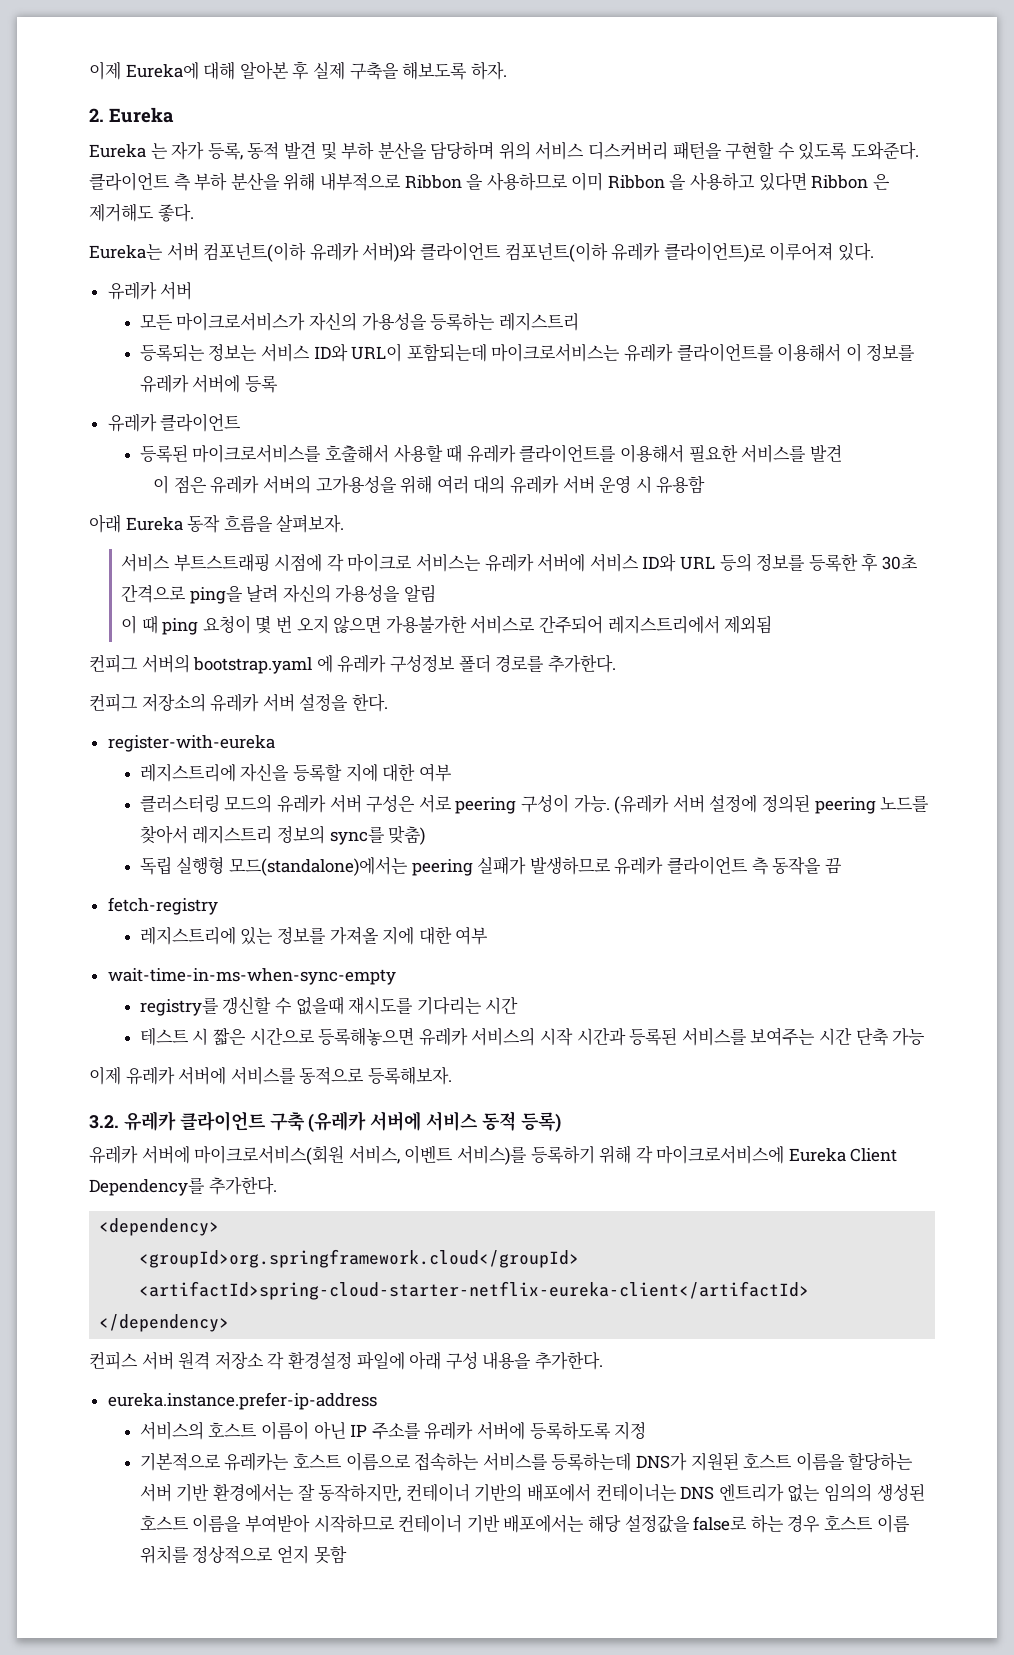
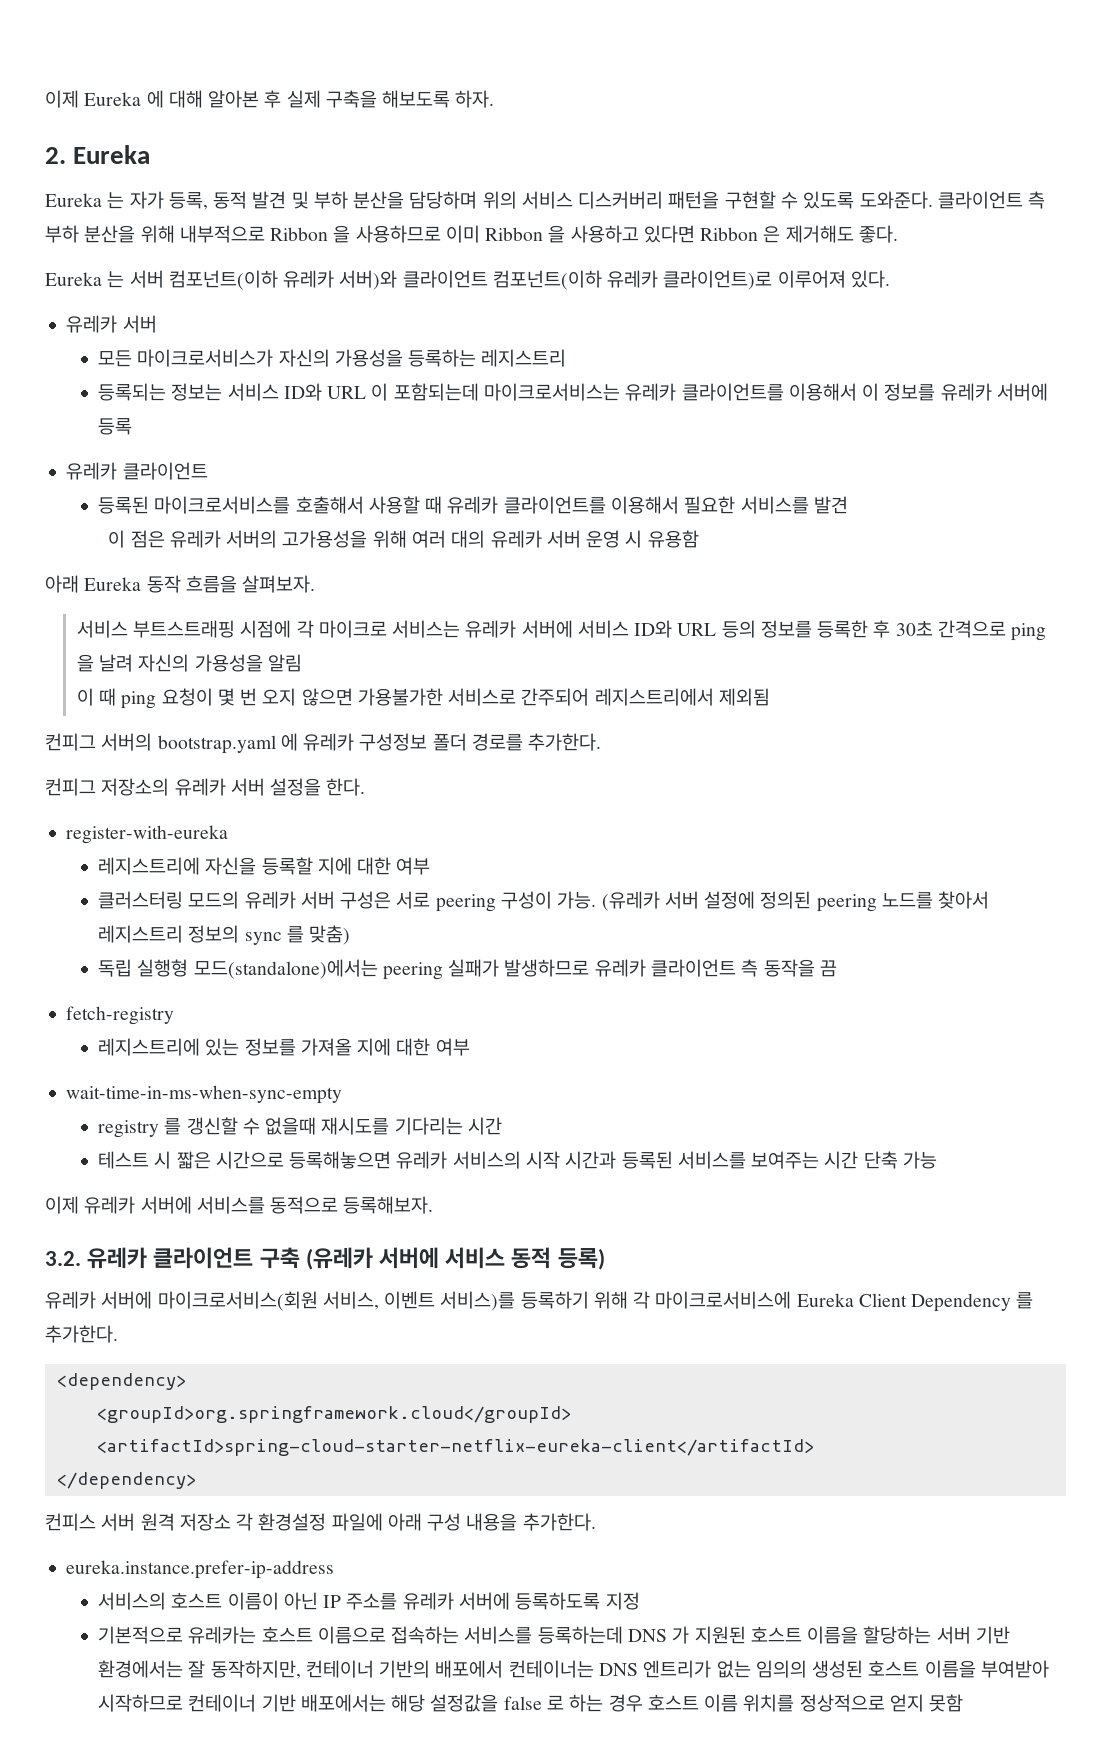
- 이제 Eureka에 대해 알아본 후 실제 구축을 해보도록 하자.
+ 이제 Eureka 에 대해 알아본 후 실제 구축을 해보도록 하자.
- Eureka는 서버 컴포넌트(이하 유레카 서버)와 클라이언트 컴포넌트(이하 유레카 클라이언트)로 이루어져 있다.
+ Eureka 는 서버 컴포넌트(이하 유레카 서버)와 클라이언트 컴포넌트(이하 유레카 클라이언트)로 이루어져 있다.
- 등록되는 정보는 서비스 ID와 URL이 포함되는데 마이크로서비스는 유레카 클라이언트를 이용해서 이 정보를 유레카 서버에 등록
+ 등록되는 정보는 서비스 ID와 URL 이 포함되는데 마이크로서비스는 유레카 클라이언트를 이용해서 이 정보를 유레카 서버에 등록
- 서비스 부트스트래핑 시점에 각 마이크로 서비스는 유레카 서버에 서비스 ID와 URL 등의 정보를 등록한 후 30초 간격으로 ping을 날려 자신의 가용성을 알림
+ 서비스 부트스트래핑 시점에 각 마이크로 서비스는 유레카 서버에 서비스 ID와 URL 등의 정보를 등록한 후 30초 간격으로 ping 을 날려 자신의 가용성을 알림
- (유레카 서버 설정에 정의된 peering 노드를 찾아서 레지스트리 정보의 sync를 맞춤)
+ (유레카 서버 설정에 정의된 peering 노드를 찾아서 레지스트리 정보의 sync 를 맞춤)
- registry를 갱신할 수 없을때 재시도를 기다리는 시간
+ registry 를 갱신할 수 없을때 재시도를 기다리는 시간
- 유레카 서버에 마이크로서비스(회원 서비스, 이벤트 서비스)를 등록하기 위해 각 마이크로서비스에 Eureka Client Dependency를 추가한다.
+ 유레카 서버에 마이크로서비스(회원 서비스, 이벤트 서비스)를 등록하기 위해 각 마이크로서비스에 Eureka Client Dependency 를 추가한다.
- 기본적으로 유레카는 호스트 이름으로 접속하는 서비스를 등록하는데 DNS가 지원된 호스트 이름을 할당하는 서버 기반 환경에서는 잘 동작하지만, 컨테이너 기반의 배포에서 컨테이너는 DNS 엔트리가 없는 임의의 생성된 호스트 이름을 부여받아 시작하므로 컨테이너 기반 배포에서는 해당 설정값을 false로 하는 경우 호스트 이름 위치를 정상적으로 얻지 못함
+ 기본적으로 유레카는 호스트 이름으로 접속하는 서비스를 등록하는데 DNS 가 지원된 호스트 이름을 할당하는 서버 기반 환경에서는 잘 동작하지만, 컨테이너 기반의 배포에서 컨테이너는 DNS 엔트리가 없는 임의의 생성된 호스트 이름을 부여받아 시작하므로 컨테이너 기반 배포에서는 해당 설정값을 false 로 하는 경우 호스트 이름 위치를 정상적으로 얻지 못함

